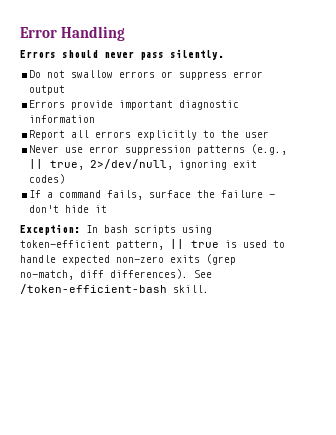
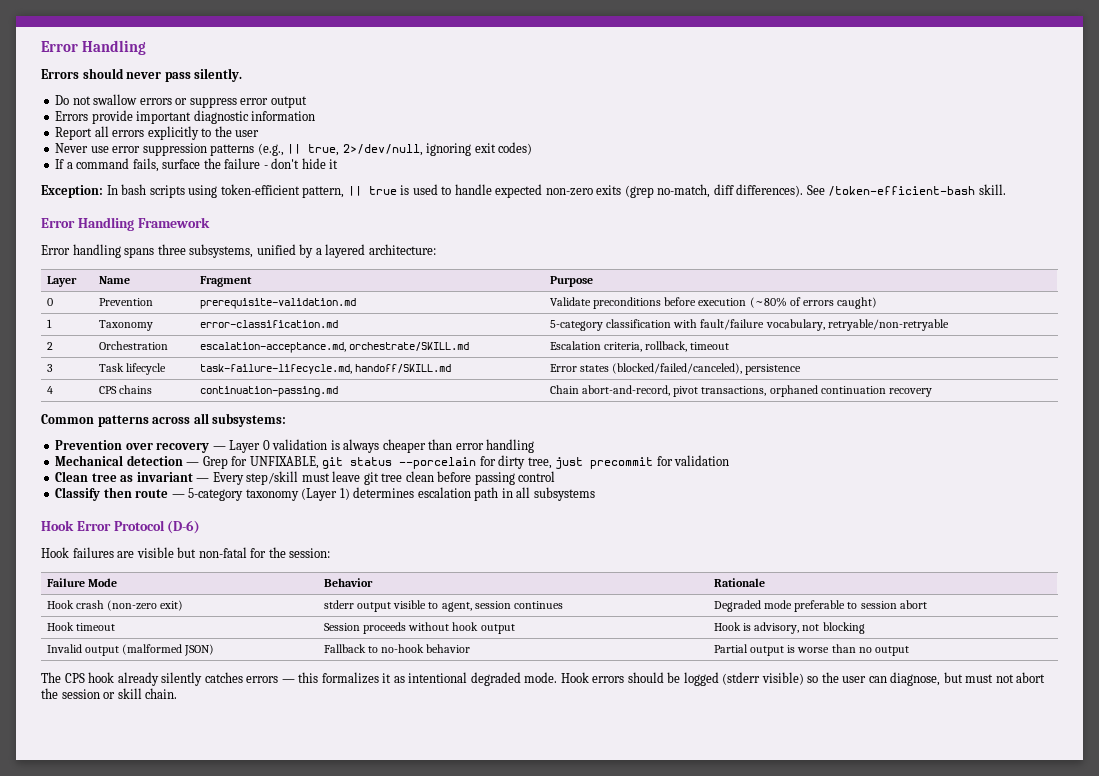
+ Error Handling Framework
+ Error handling spans three subsystems, unified by a layered architecture:
+ Layer | Name | Fragment | Purpose
+ 0 | Prevention | prerequisite-validation.md | Validate preconditions before execution (~80% of errors caught)
+ 1 | Taxonomy | error-classification.md | 5-category classification with fault/failure vocabulary, retryable/non-retryable
+ 2 | Orchestration | escalation-acceptance.md, orchestrate/SKILL.md | Escalation criteria, rollback, timeout
+ 3 | Task lifecycle | task-failure-lifecycle.md, handoff/SKILL.md | Error states (blocked/failed/canceled), persistence
+ 4 | CPS chains | continuation-passing.md | Chain abort-and-record, pivot transactions, orphaned continuation recovery
+ Common patterns across all subsystems:
+ Prevention over recovery — Layer 0 validation is always cheaper than error handling
+ Mechanical detection — Grep for UNFIXABLE, git status --porcelain for dirty tree, just precommit for validation
+ Clean tree as invariant — Every step/skill must leave git tree clean before passing control
+ Classify then route — 5-category taxonomy (Layer 1) determines escalation path in all subsystems
+ Hook Error Protocol (D-6)
+ Hook failures are visible but non-fatal for the session:
+ Failure Mode | Behavior | Rationale
+ Hook crash (non-zero exit) | stderr output visible to agent, session continues | Degraded mode preferable to session abort
+ Hook timeout | Session proceeds without hook output | Hook is advisory, not blocking
+ Invalid output (malformed JSON) | Fallback to no-hook behavior | Partial output is worse than no output
+ The CPS hook already silently catches errors — this formalizes it as intentional degraded mode. Hook errors should be logged (stderr visible) so the user can diagnose, but must not abort the session or skill chain.

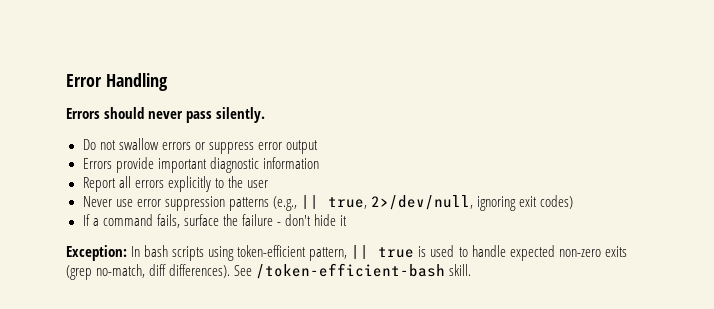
- Error Handling Framework
- Error handling spans three subsystems, unified by a layered architecture:
- Layer | Name | Fragment | Purpose
- 0 | Prevention | prerequisite-validation.md | Validate preconditions before execution (~80% of errors caught)
- 1 | Taxonomy | error-classification.md | 5-category classification with fault/failure vocabulary, retryable/non-retryable
- 2 | Orchestration | escalation-acceptance.md, orchestrate/SKILL.md | Escalation criteria, rollback, timeout
- 3 | Task lifecycle | task-failure-lifecycle.md, handoff/SKILL.md | Error states (blocked/failed/canceled), persistence
- 4 | CPS chains | continuation-passing.md | Chain abort-and-record, pivot transactions, orphaned continuation recovery
- Common patterns across all subsystems:
- Prevention over recovery — Layer 0 validation is always cheaper than error handling
- Mechanical detection — Grep for UNFIXABLE, git status --porcelain for dirty tree, just precommit for validation
- Clean tree as invariant — Every step/skill must leave git tree clean before passing control
- Classify then route — 5-category taxonomy (Layer 1) determines escalation path in all subsystems
- Hook Error Protocol (D-6)
- Hook failures are visible but non-fatal for the session:
- Failure Mode | Behavior | Rationale
- Hook crash (non-zero exit) | stderr output visible to agent, session continues | Degraded mode preferable to session abort
- Hook timeout | Session proceeds without hook output | Hook is advisory, not blocking
- Invalid output (malformed JSON) | Fallback to no-hook behavior | Partial output is worse than no output
- The CPS hook already silently catches errors — this formalizes it as intentional degraded mode. Hook errors should be logged (stderr visible) so the user can diagnose, but must not abort the session or skill chain.

